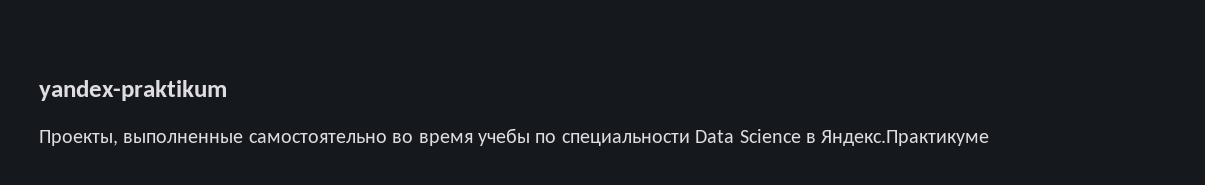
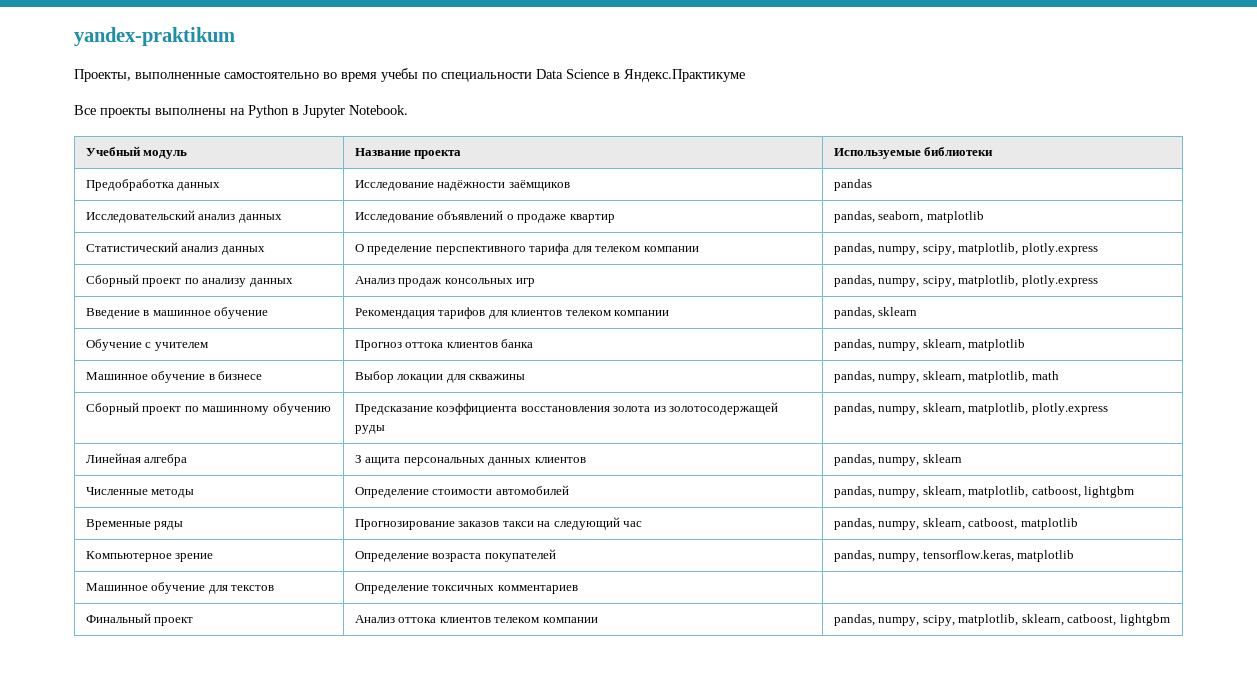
+ Все проекты выполнены на Python в Jupyter Notebook.
+ Учебный модуль | Название проекта | Используемые библиотеки
+ Предобработка данных | Исследование надёжности заёмщиков | pandas
+ Исследовательский анализ данных | Исследование объявлений о продаже квартир | pandas, seaborn, matplotlib
+ Статистический анализ данных | О пределение перспективного тарифа для телеком компании | pandas, numpy, scipy, matplotlib, plotly.express
+ Сборный проект по анализу данных | Анализ продаж консольных игр | pandas, numpy, scipy, matplotlib, plotly.express
+ Введение в машинное обучение | Рекомендация тарифов для клиентов телеком компании | pandas, sklearn
+ Обучение с учителем | Прогноз оттока клиентов банка | pandas, numpy, sklearn, matplotlib
+ Машинное обучение в бизнесе | Выбор локации для скважины | pandas, numpy, sklearn, matplotlib, math
+ Сборный проект по машинному обучению | Предсказание коэффициента восстановления золота из золотосодержащей руды | pandas, numpy, sklearn, matplotlib, plotly.express
+ Линейная алгебра | З ащита персональных данных клиентов | pandas, numpy, sklearn
+ Численные методы | Определение стоимости автомобилей | pandas, numpy, sklearn, matplotlib, catboost, lightgbm
+ Временные ряды | Прогнозирование заказов такси на следующий час | pandas, numpy, sklearn, catboost, matplotlib
+ Компьютерное зрение | Определение возраста покупателей | pandas, numpy, tensorflow.keras, matplotlib
+ Машинное обучение для текстов | Определение токсичных комментариев |
+ Финальный проект | Анализ оттока клиентов телеком компании | pandas, numpy, scipy, matplotlib, sklearn, catboost, lightgbm

